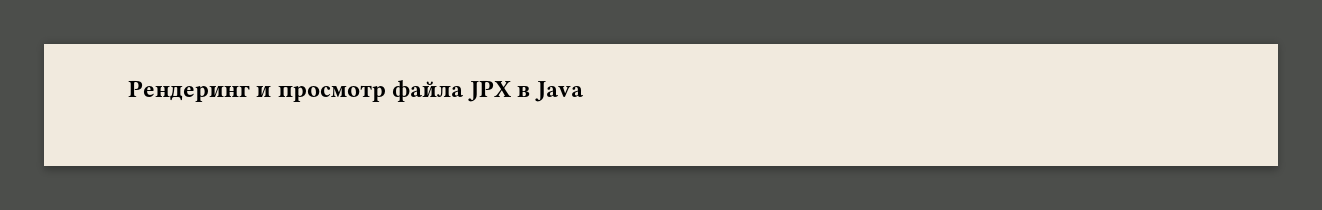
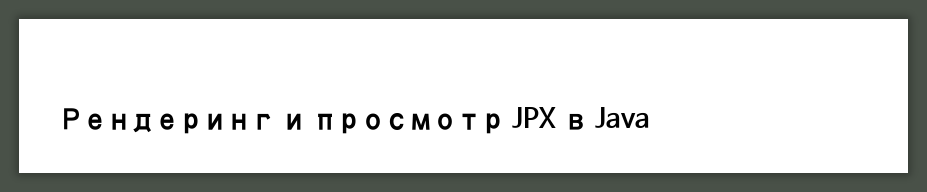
- Рендеринг и просмотр файла JPX в Java
+ Рендеринг и просмотр JPX в Java

